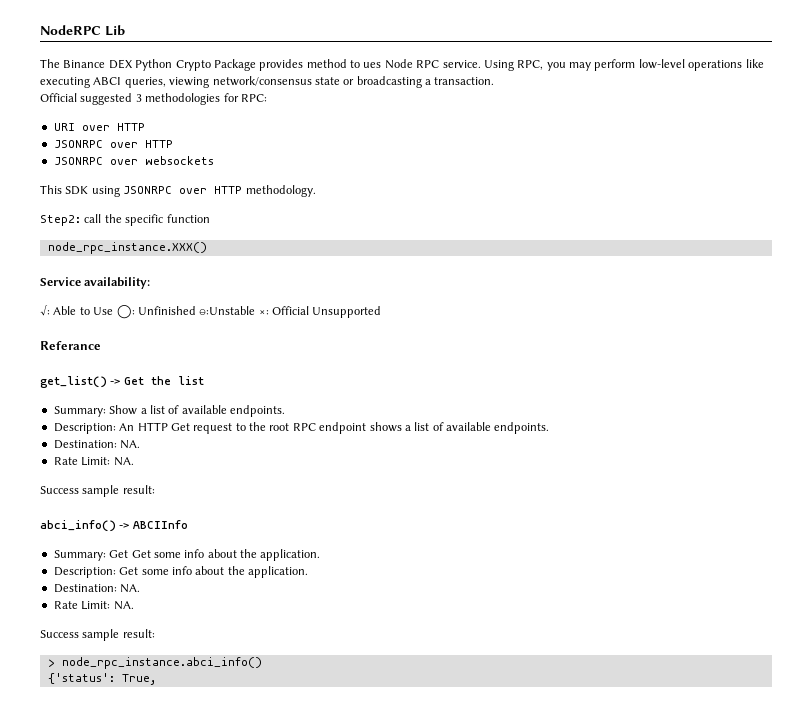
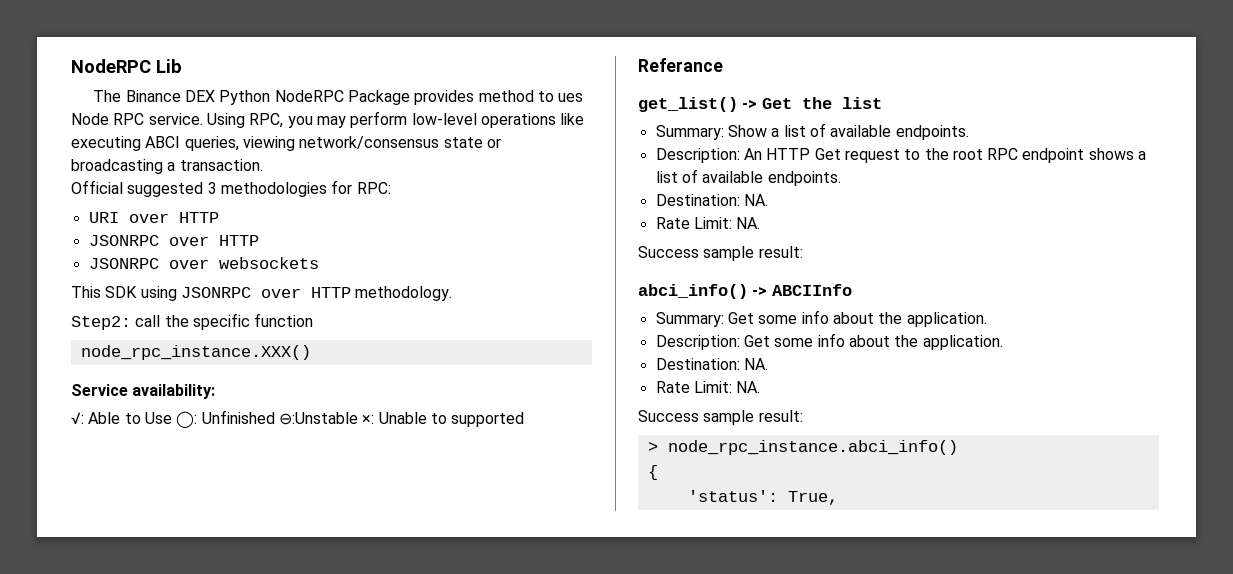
- The Binance DEX Python Crypto Package provides method to ues Node RPC service.
+ The Binance DEX Python NodeRPC Package provides method to ues Node RPC service.
- √: Able to Use ◯: Unfinished ⊖:Unstable ×: Official Unsupported
+ √: Able to Use ◯: Unfinished ⊖:Unstable ×: Unable to supported
- Summary: Get Get some info about the application.
+ Summary: Get some info about the application.
- {'status': True,
+ {
+ 'status': True,

